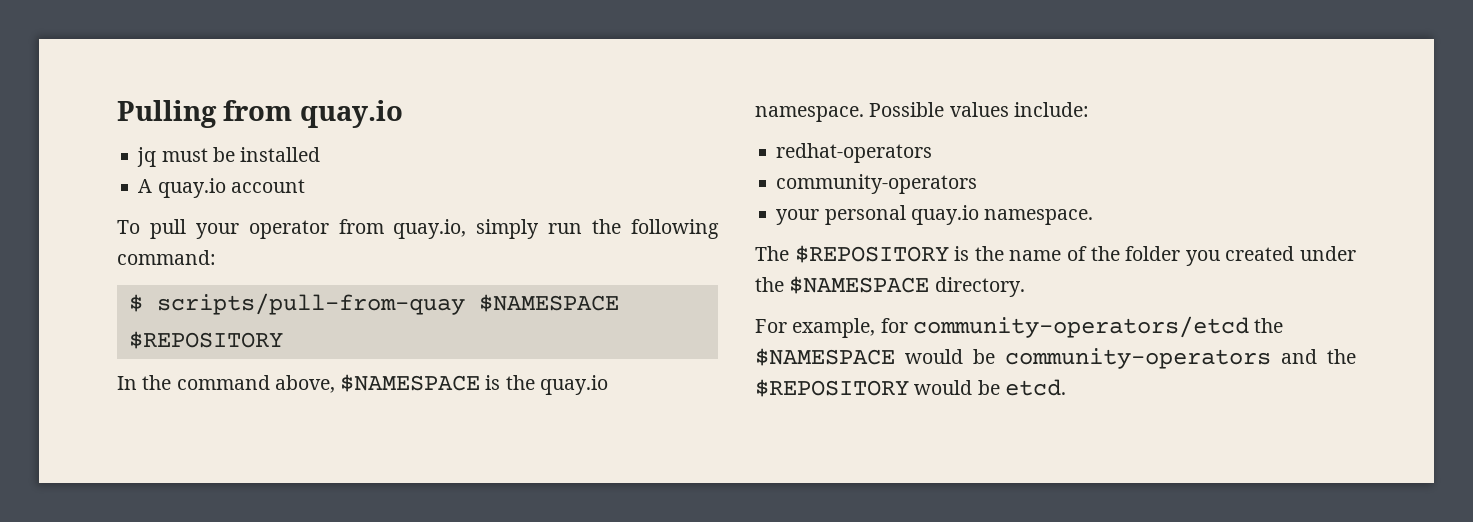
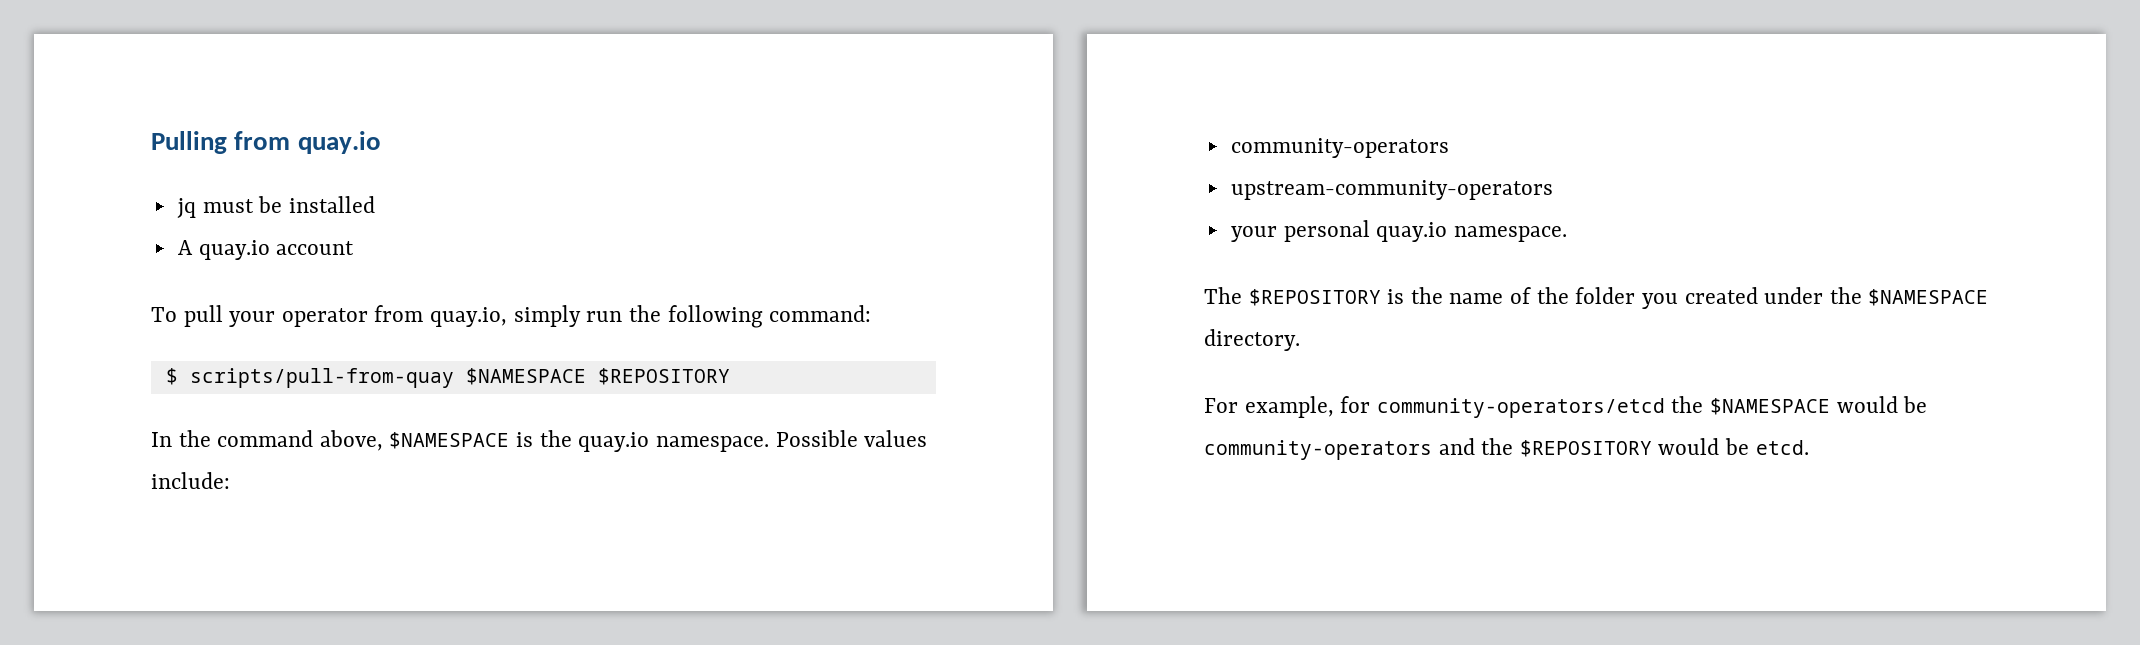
  Possible values include:
- redhat-operators
  community-operators
+ upstream-community-operators

